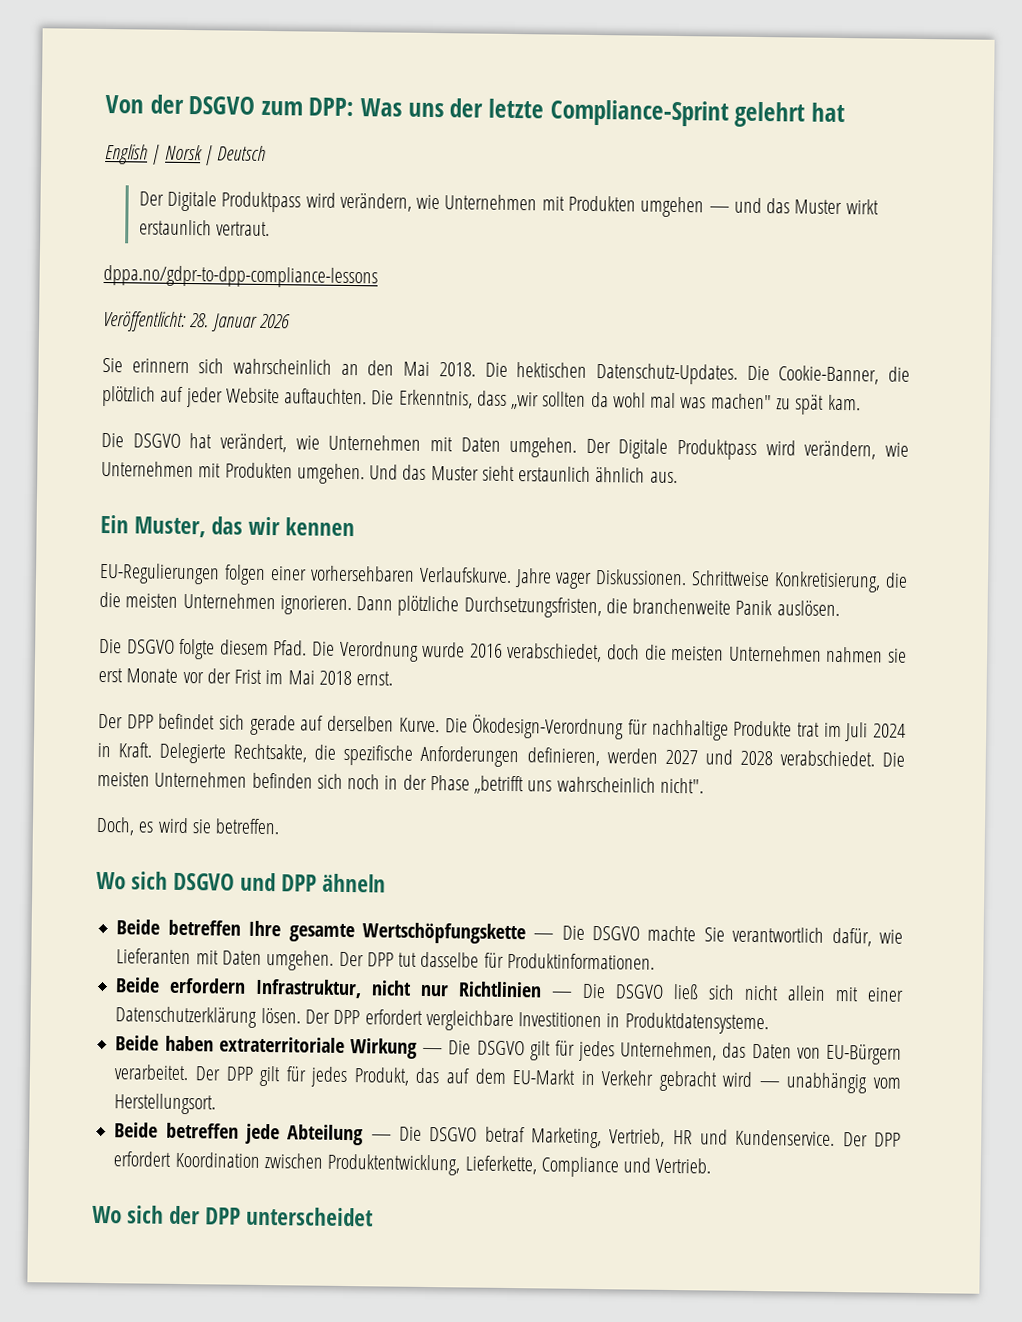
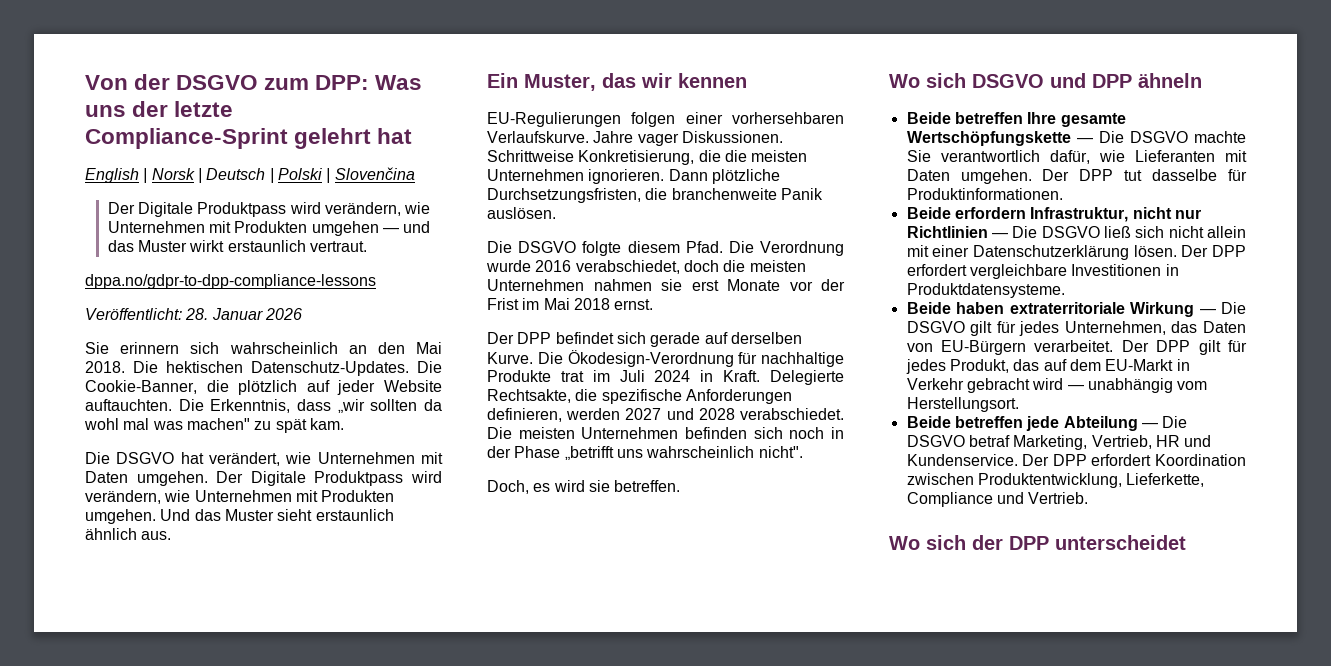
- English | Norsk | Deutsch
+ English | Norsk | Deutsch | Polski | Slovenčina

